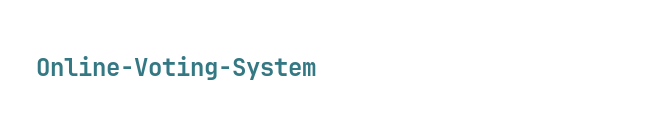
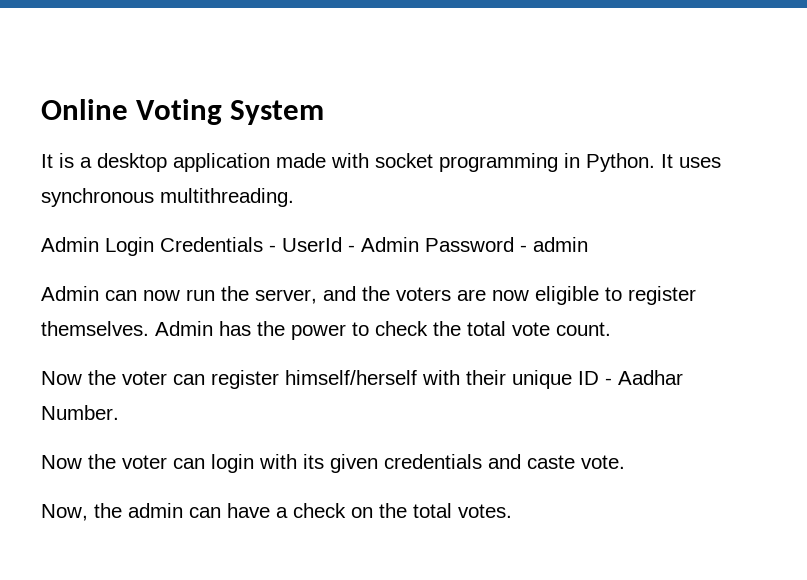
- Online-Voting-System
+ Online Voting System
+ It is a desktop application made with socket programming in Python. It uses synchronous multithreading.
+ Admin Login Credentials - UserId - Admin Password - admin
+ Admin can now run the server, and the voters are now eligible to register themselves. Admin has the power to check the total vote count.
+ Now the voter can register himself/herself with their unique ID - Aadhar Number.
+ Now the voter can login with its given credentials and caste vote.
+ Now, the admin can have a check on the total votes.

